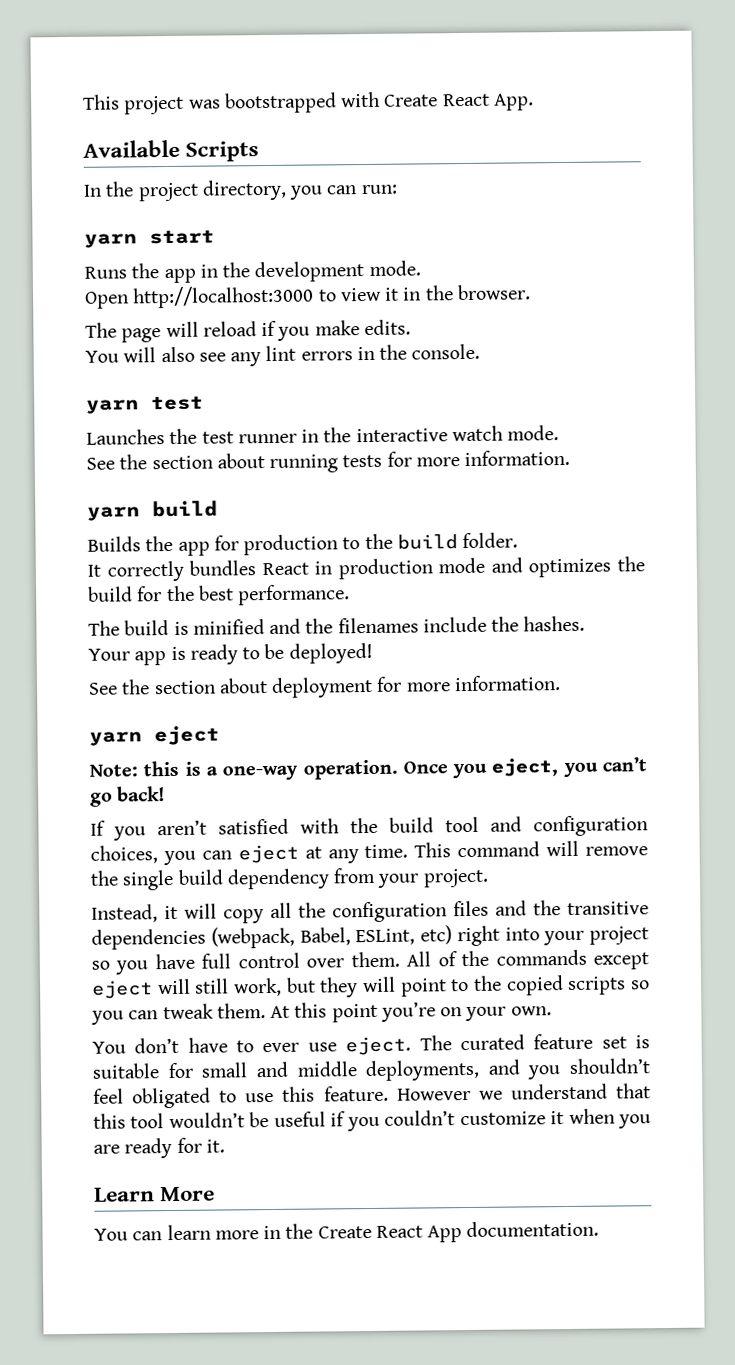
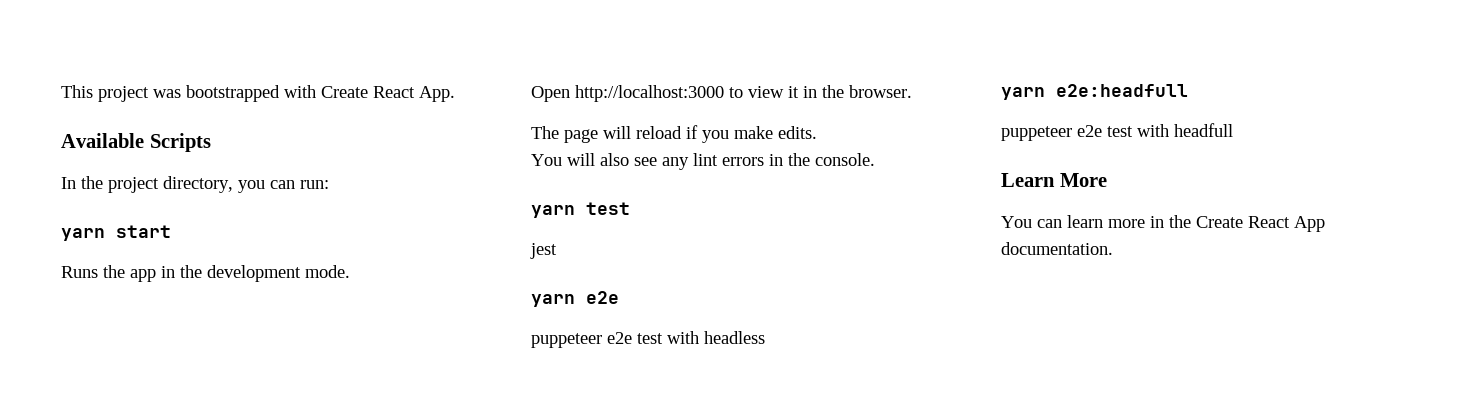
- Launches the test runner in the interactive watch mode.
- See the section about running tests for more information.
- yarn build
- Builds the app for production to the build folder.
- It correctly bundles React in production mode and optimizes the build for the best performance.
- The build is minified and the filenames include the hashes.
- Your app is ready to be deployed!
- See the section about deployment for more information.
- yarn eject
- Note: this is a one-way operation. Once you eject, you can’t go back!
- If you aren’t satisfied with the build tool and configuration choices, you can eject at any time. This command will remove the single build dependency from your project.
- Instead, it will copy all the configuration files and the transitive dependencies (webpack, Babel, ESLint, etc) right into your project so you have full control over them. All of the commands except eject will still work, but they will point to the copied scripts so you can tweak them. At this point you’re on your own.
- You don’t have to ever use eject. The curated feature set is suitable for small and middle deployments, and you shouldn’t feel obligated to use this feature. However we understand that this tool wouldn’t be useful if you couldn’t customize it when you are ready for it.
+ jest
+ yarn e2e
+ puppeteer e2e test with headless
+ yarn e2e:headfull
+ puppeteer e2e test with headfull

